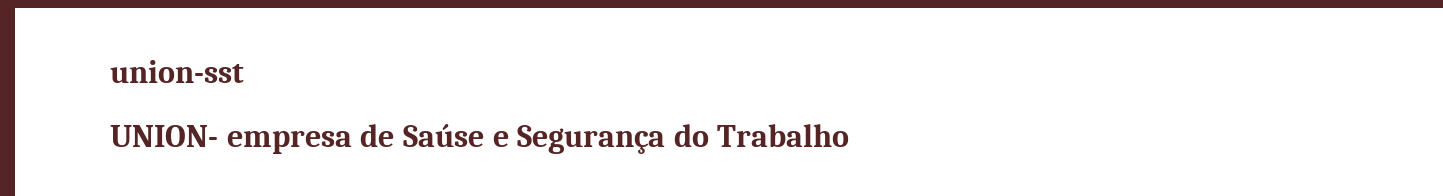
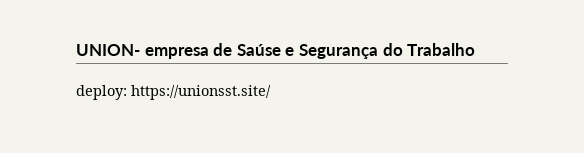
- union-sst
+ deploy: https://unionsst.site/

